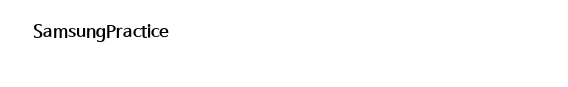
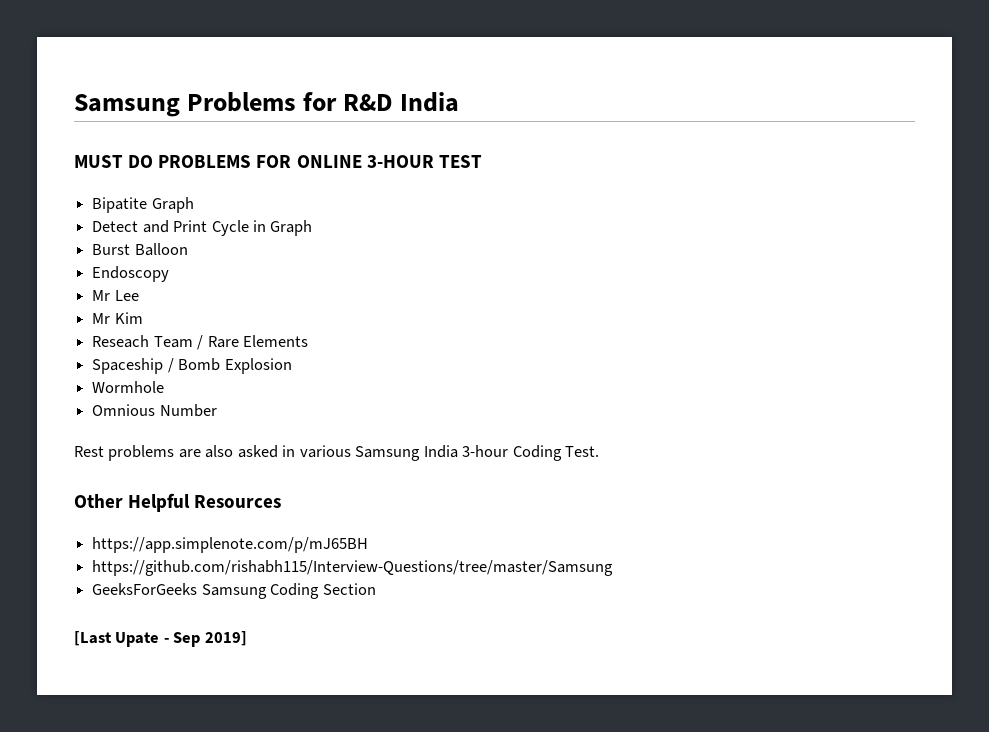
- SamsungPractice
+ Samsung Problems for R&D India
+ MUST DO PROBLEMS FOR ONLINE 3-HOUR TEST
+ Bipatite Graph
+ Detect and Print Cycle in Graph
+ Burst Balloon
+ Endoscopy
+ Mr Lee
+ Mr Kim
+ Reseach Team / Rare Elements
+ Spaceship / Bomb Explosion
+ Wormhole
+ Omnious Number
+ Rest problems are also asked in various Samsung India 3-hour Coding Test.
+ Other Helpful Resources
+ https://app.simplenote.com/p/mJ65BH
+ https://github.com/rishabh115/Interview-Questions/tree/master/Samsung
+ GeeksForGeeks Samsung Coding Section
+ [Last Upate - Sep 2019]

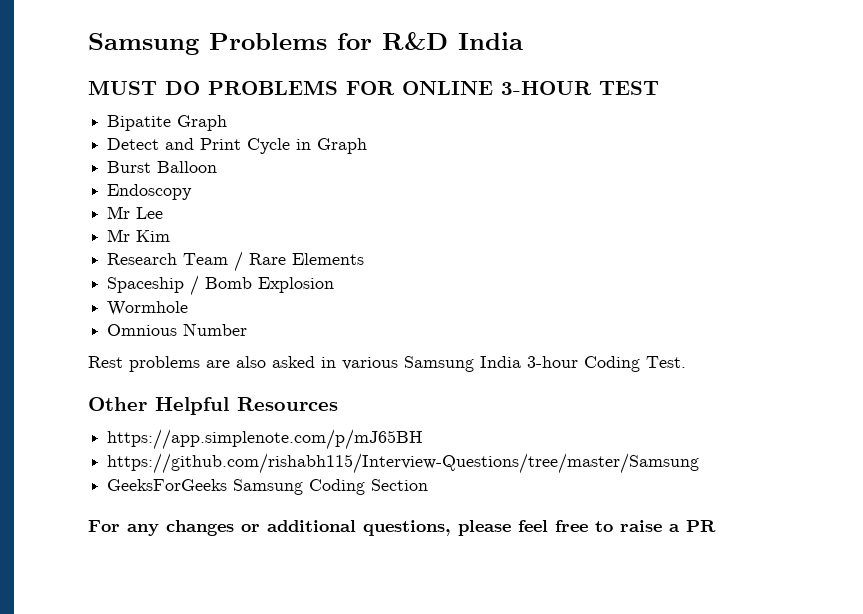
- Reseach Team / Rare Elements
+ Research Team / Rare Elements
- [Last Upate - Sep 2019]
+ For any changes or additional questions, please feel free to raise a PR

